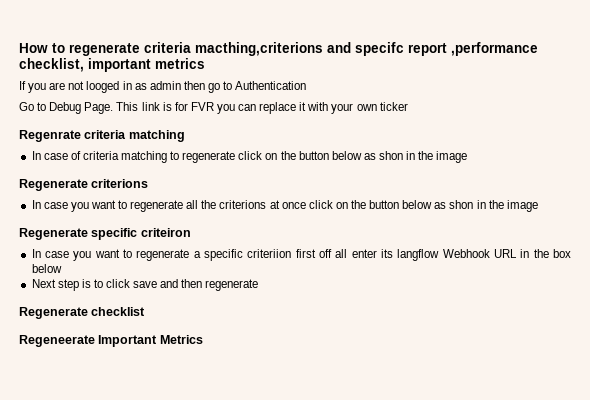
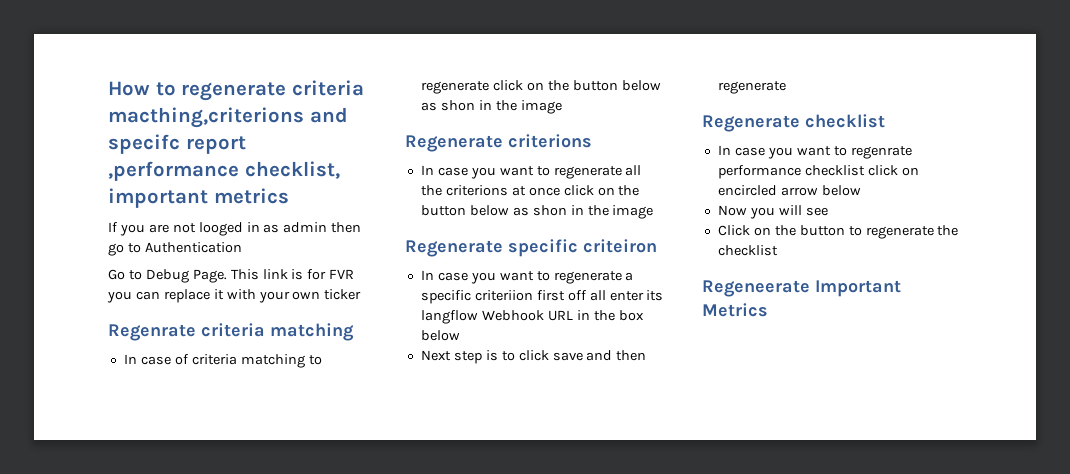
+ In case you want to regenrate performance checklist click on encircled arrow below
+ Now you will see
+ Click on the button to regenerate the checklist

